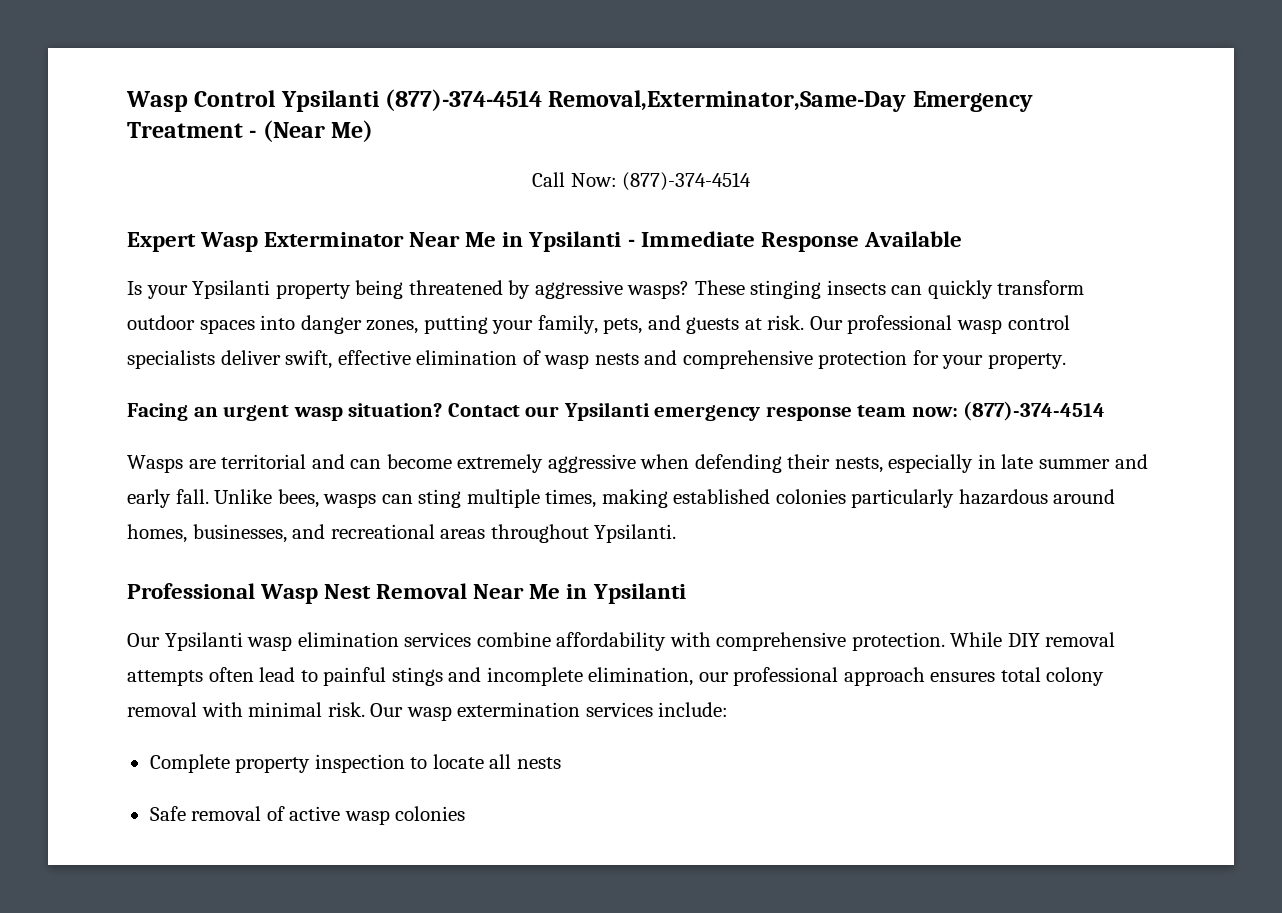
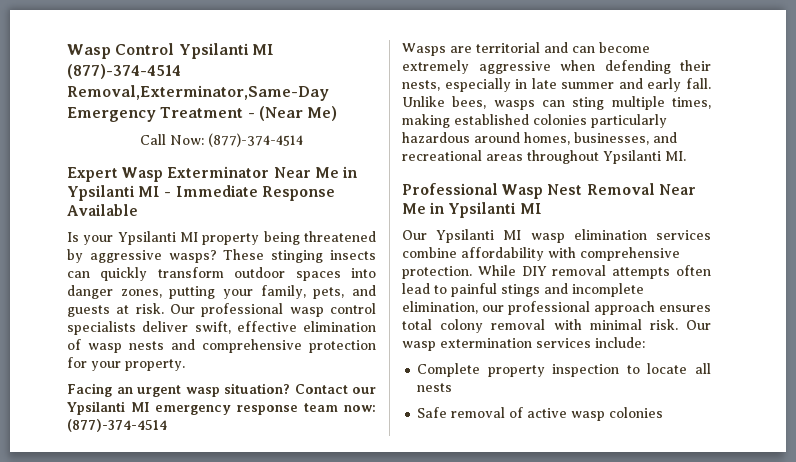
- Wasp Control Ypsilanti (877)-374-4514 Removal,Exterminator,Same-Day Emergency Treatment - (Near Me)
+ Wasp Control Ypsilanti MI (877)-374-4514 Removal,Exterminator,Same-Day Emergency Treatment - (Near Me)
- Expert Wasp Exterminator Near Me in Ypsilanti - Immediate Response Available
+ Expert Wasp Exterminator Near Me in Ypsilanti MI - Immediate Response Available
- Is your Ypsilanti property being threatened by aggressive wasps?
+ Is your Ypsilanti MI property being threatened by aggressive wasps?
- Contact our Ypsilanti emergency response team now: (877)-374-4514
+ Contact our Ypsilanti MI emergency response team now: (877)-374-4514
- Unlike bees, wasps can sting multiple times, making established colonies particularly hazardous around homes, businesses, and recreational areas throughout Ypsilanti.
+ Unlike bees, wasps can sting multiple times, making established colonies particularly hazardous around homes, businesses, and recreational areas throughout Ypsilanti MI.
- Professional Wasp Nest Removal Near Me in Ypsilanti
+ Professional Wasp Nest Removal Near Me in Ypsilanti MI
- Our Ypsilanti wasp elimination services combine affordability with comprehensive protection.
+ Our Ypsilanti MI wasp elimination services combine affordability with comprehensive protection.

